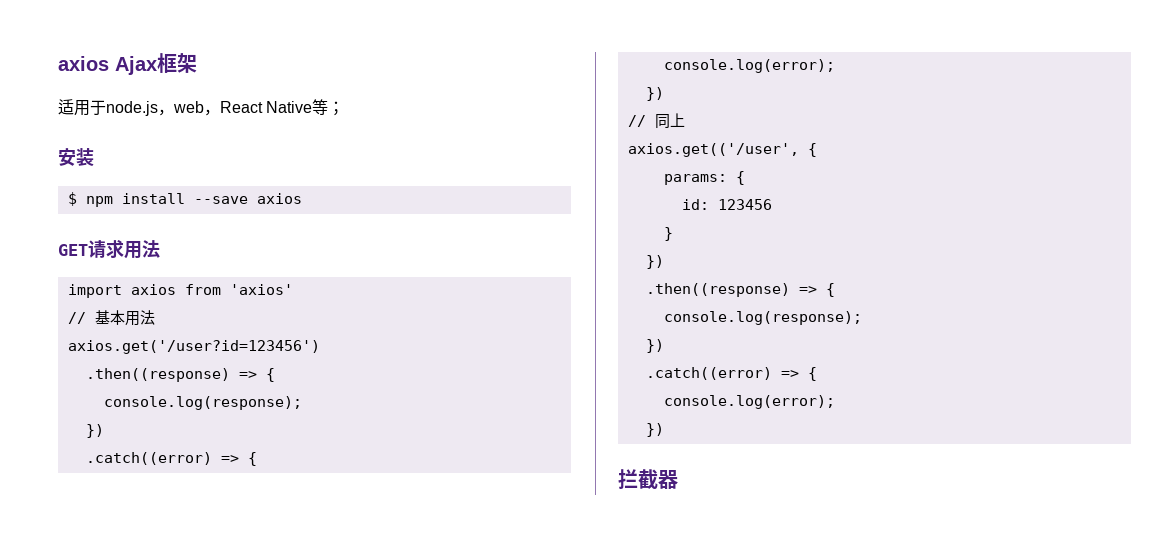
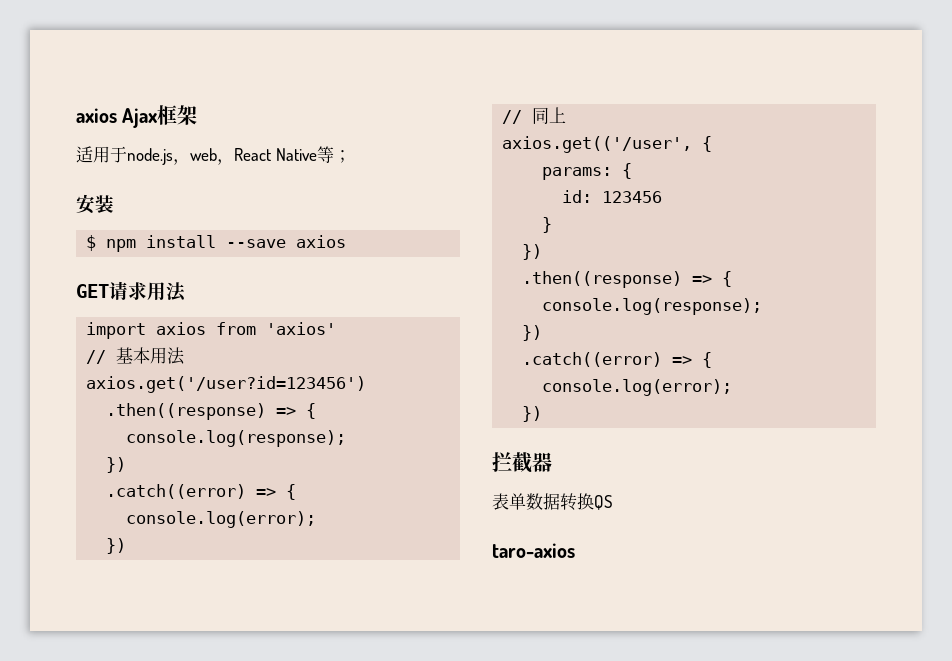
+ 表单数据转换QS
+ taro-axios

